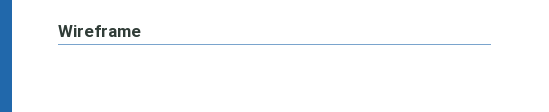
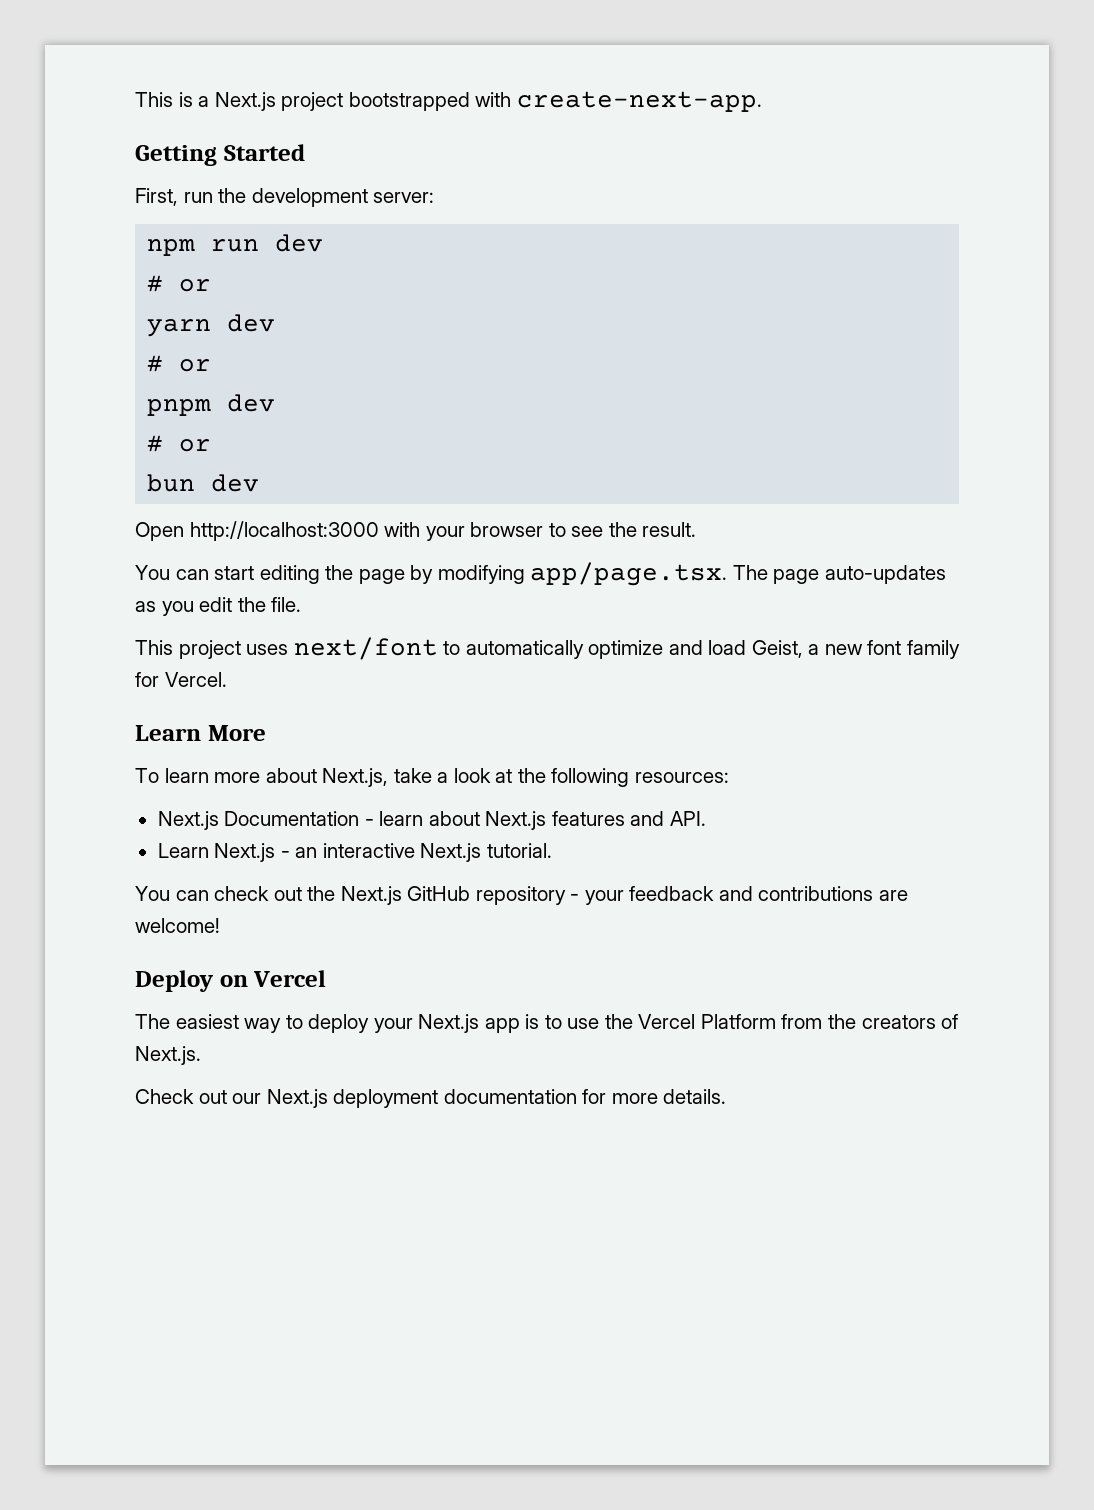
- Wireframe
+ This is a Next.js project bootstrapped with create-next-app.
+ Getting Started
+ First, run the development server:
+ npm run dev
+ # or
+ yarn dev
+ # or
+ pnpm dev
+ # or
+ bun dev
+ Open http://localhost:3000 with your browser to see the result.
+ You can start editing the page by modifying app/page.tsx. The page auto-updates as you edit the file.
+ This project uses next/font to automatically optimize and load Geist, a new font family for Vercel.
+ Learn More
+ To learn more about Next.js, take a look at the following resources:
+ Next.js Documentation - learn about Next.js features and API.
+ Learn Next.js - an interactive Next.js tutorial.
+ You can check out the Next.js GitHub repository - your feedback and contributions are welcome!
+ Deploy on Vercel
+ The easiest way to deploy your Next.js app is to use the Vercel Platform from the creators of Next.js.
+ Check out our Next.js deployment documentation for more details.

